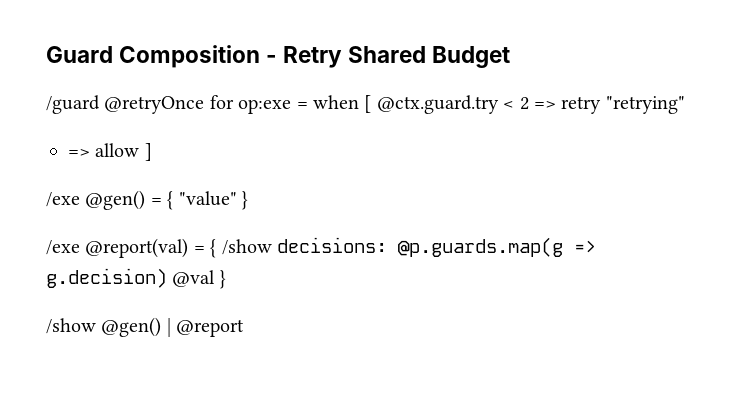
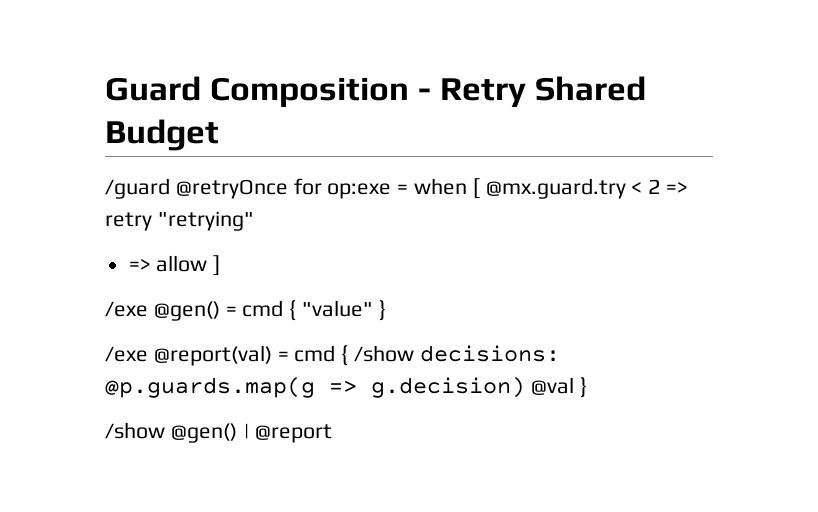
- /guard @retryOnce for op:exe = when [ @ctx.guard.try < 2 => retry "retrying"
+ /guard @retryOnce for op:exe = when [ @mx.guard.try < 2 => retry "retrying"
- /exe @gen() = { "value" }
+ /exe @gen() = cmd { "value" }
- /exe @report(val) = { /show decisions: @p.guards.map(g => g.decision) @val }
+ /exe @report(val) = cmd { /show decisions: @p.guards.map(g => g.decision) @val }

